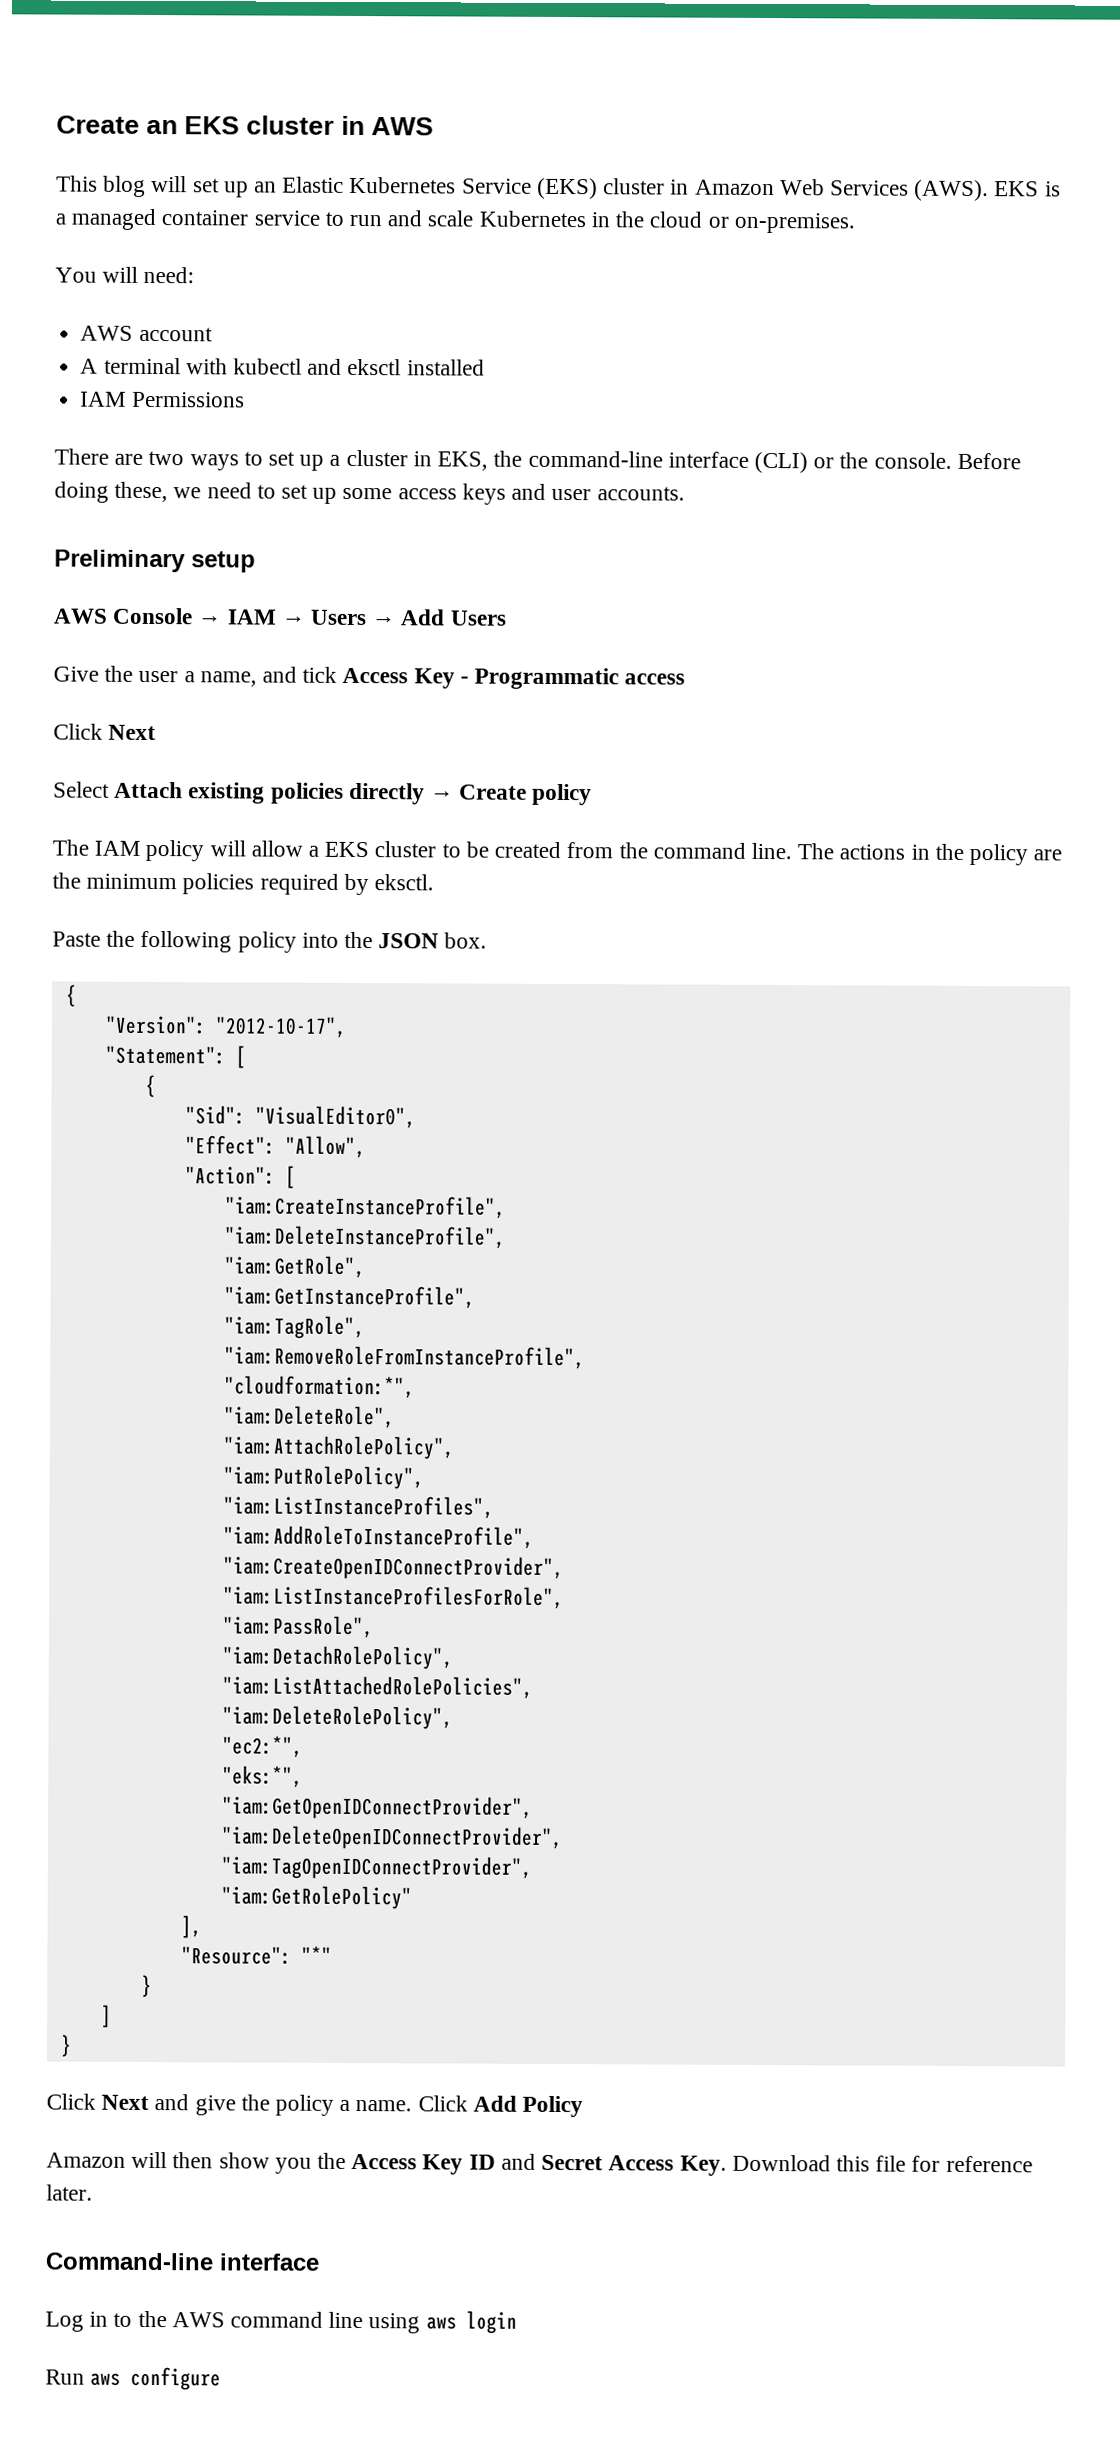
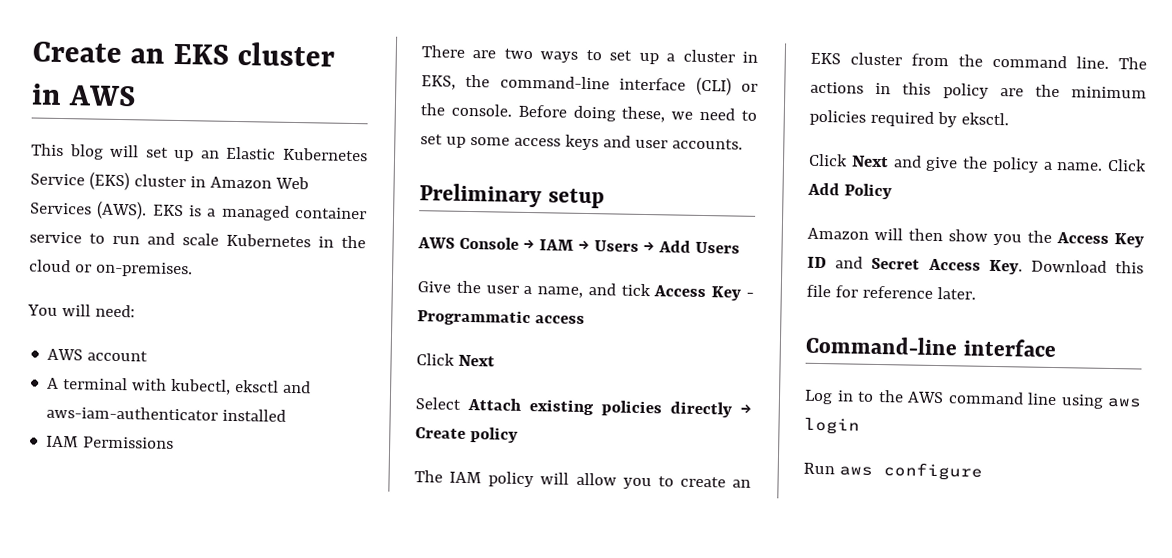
- A terminal with kubectl and eksctl installed
+ A terminal with kubectl, eksctl and aws-iam-authenticator installed
- The IAM policy will allow a EKS cluster to be created from the command line.
+ The IAM policy will allow you to create an EKS cluster from the command line.
- The actions in the policy are the minimum policies required by eksctl.
+ The actions in this policy are the minimum policies required by eksctl.
- Paste the following policy into the JSON box.
- {
- "Version": "2012-10-17",
- "Statement": [
- {
- "Sid": "VisualEditor0",
- "Effect": "Allow",
- "Action": [
- "iam:CreateInstanceProfile",
- "iam:DeleteInstanceProfile",
- "iam:GetRole",
- "iam:GetInstanceProfile",
- "iam:TagRole",
- "iam:RemoveRoleFromInstanceProfile",
- "cloudformation:*",
- "iam:DeleteRole",
- "iam:AttachRolePolicy",
- "iam:PutRolePolicy",
- "iam:ListInstanceProfiles",
- "iam:AddRoleToInstanceProfile",
- "iam:CreateOpenIDConnectProvider",
- "iam:ListInstanceProfilesForRole",
- "iam:PassRole",
- "iam:DetachRolePolicy",
- "iam:ListAttachedRolePolicies",
- "iam:DeleteRolePolicy",
- "ec2:*",
- "eks:*",
- "iam:GetOpenIDConnectProvider",
- "iam:DeleteOpenIDConnectProvider",
- "iam:TagOpenIDConnectProvider",
- "iam:GetRolePolicy"
- ],
- "Resource": "*"
- }
- ]
- }

